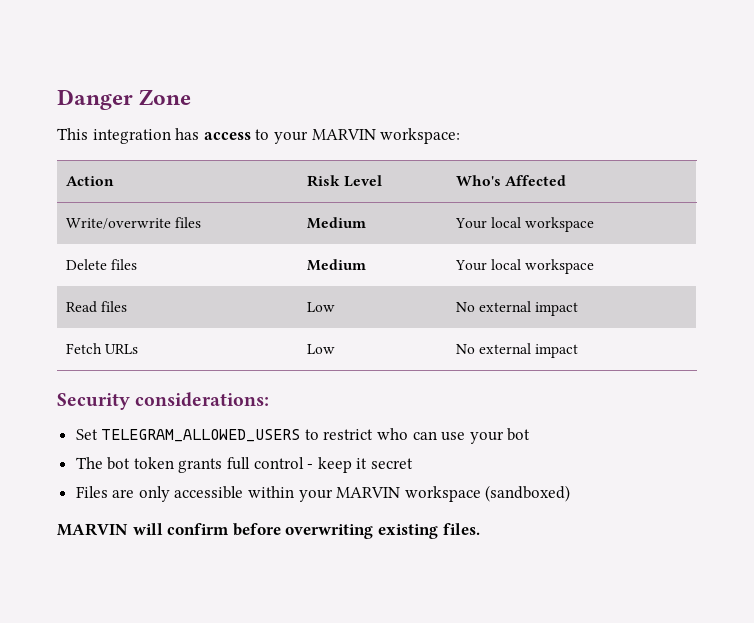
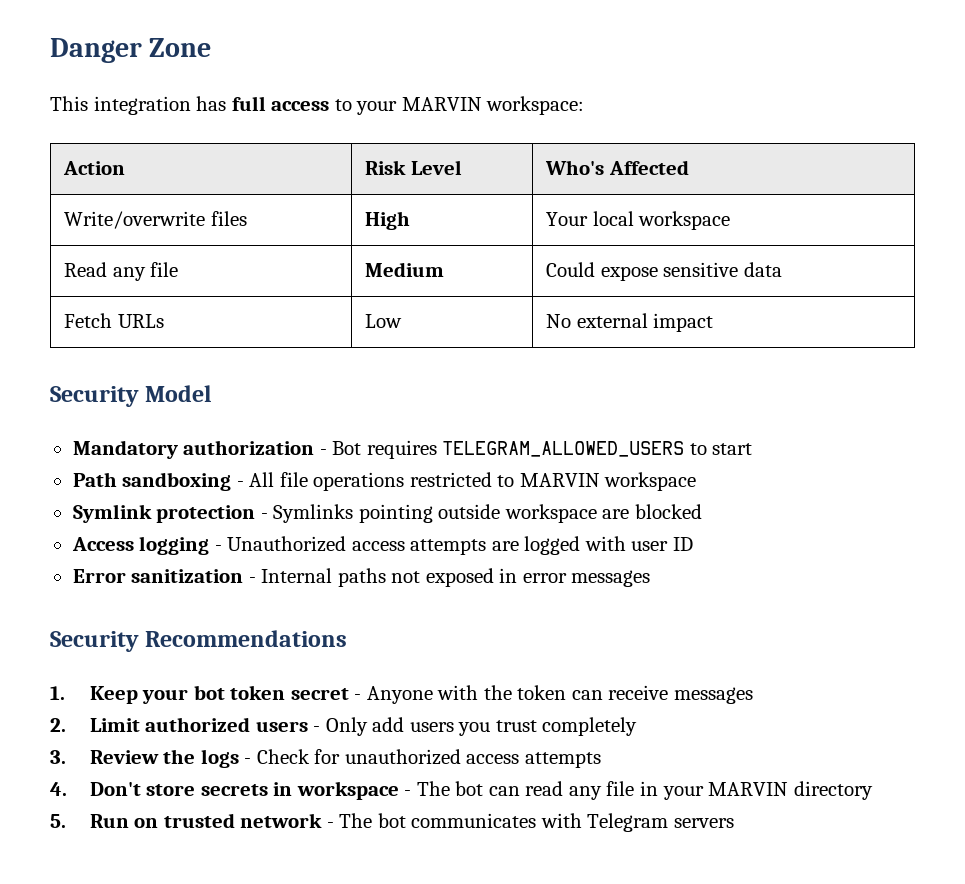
- This integration has access to your MARVIN workspace:
+ This integration has full access to your MARVIN workspace:
- Write/overwrite files | Medium | Your local workspace
- Delete files | Medium | Your local workspace
- Read files | Low | No external impact
+ Write/overwrite files | High | Your local workspace
+ Read any file | Medium | Could expose sensitive data
- Security considerations:
- Set TELEGRAM_ALLOWED_USERS to restrict who can use your bot
- The bot token grants full control - keep it secret
- Files are only accessible within your MARVIN workspace (sandboxed)
- MARVIN will confirm before overwriting existing files.
+ Security Model
+ Mandatory authorization - Bot requires TELEGRAM_ALLOWED_USERS to start
+ Path sandboxing - All file operations restricted to MARVIN workspace
+ Symlink protection - Symlinks pointing outside workspace are blocked
+ Access logging - Unauthorized access attempts are logged with user ID
+ Error sanitization - Internal paths not exposed in error messages
+ Security Recommendations
+ 1. Keep your bot token secret - Anyone with the token can receive messages
+ 2. Limit authorized users - Only add users you trust completely
+ 3. Review the logs - Check for unauthorized access attempts
+ 4. Don't store secrets in workspace - The bot can read any file in your MARVIN directory
+ 5. Run on trusted network - The bot communicates with Telegram servers

